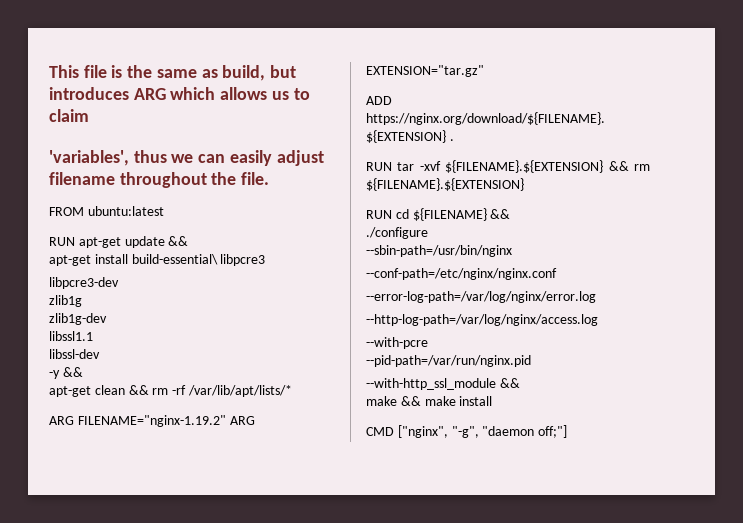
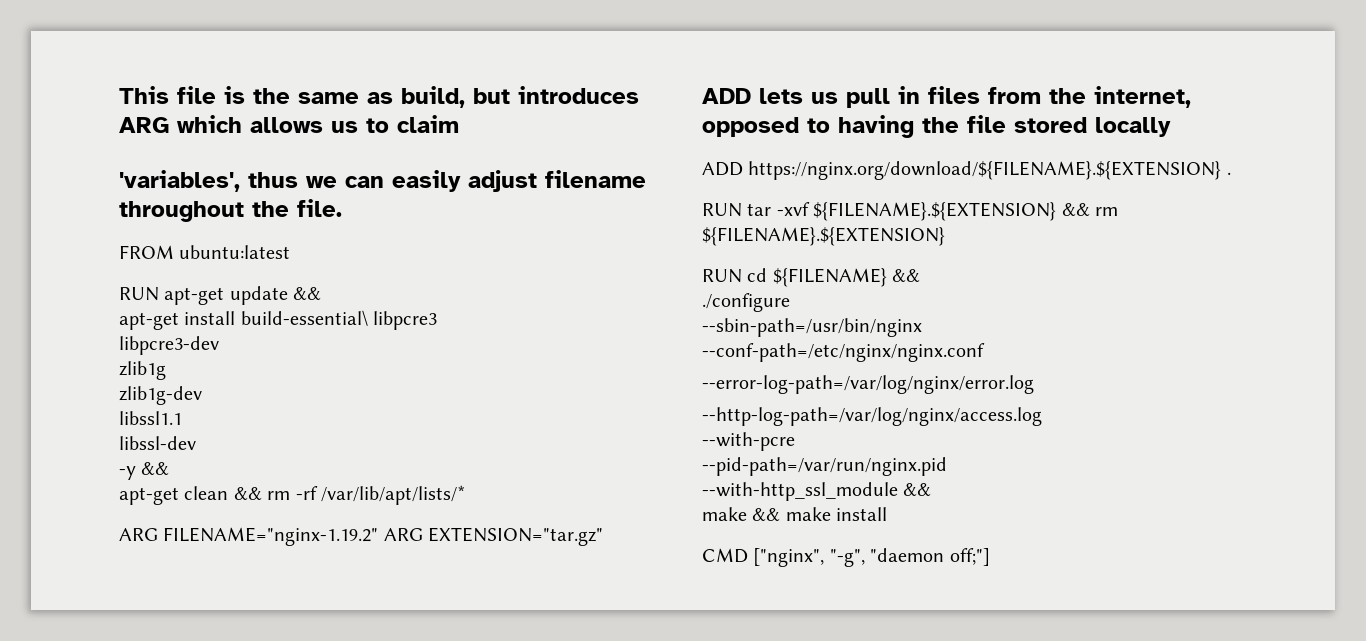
+ ADD lets us pull in files from the internet, opposed to having the file stored locally

